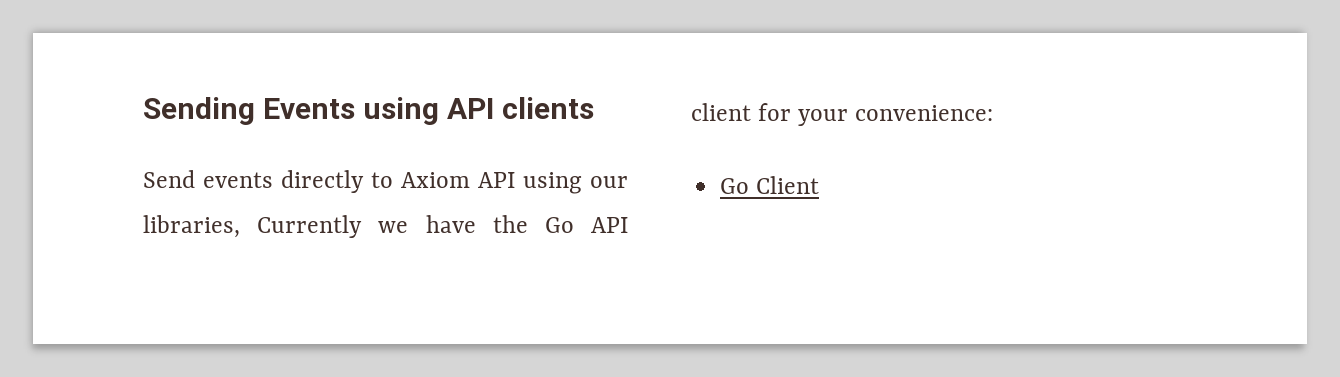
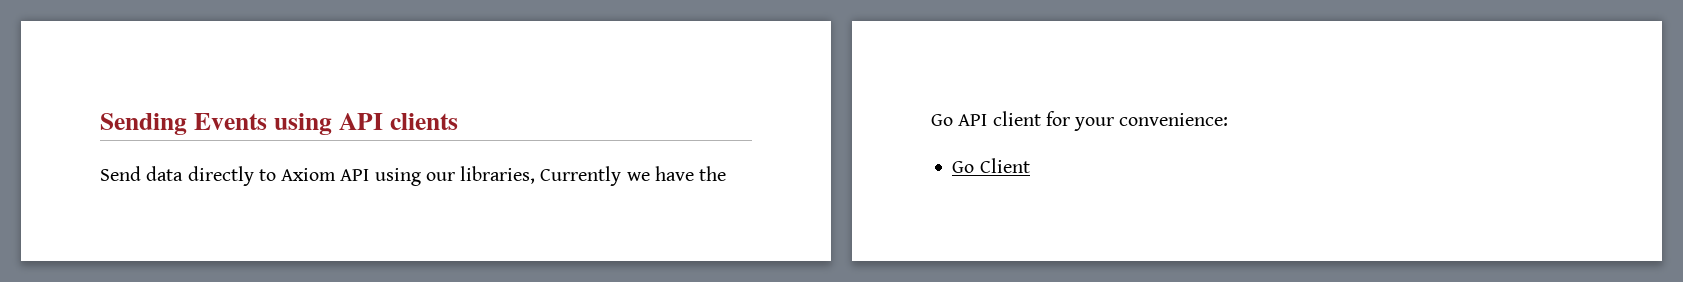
- Send events directly to Axiom API using our libraries, Currently we have the Go API client for your convenience:
+ Send data directly to Axiom API using our libraries, Currently we have the Go API client for your convenience:

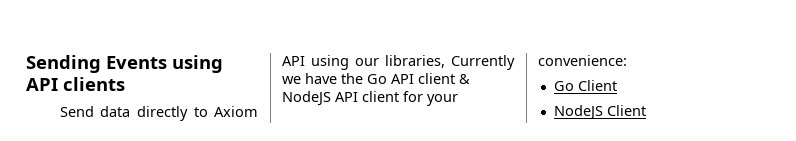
- Send data directly to Axiom API using our libraries, Currently we have the Go API client for your convenience:
+ Send data directly to Axiom API using our libraries, Currently we have the Go API client & NodeJS API client for your convenience:
+ NodeJS Client

